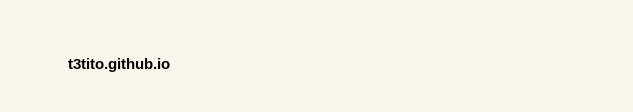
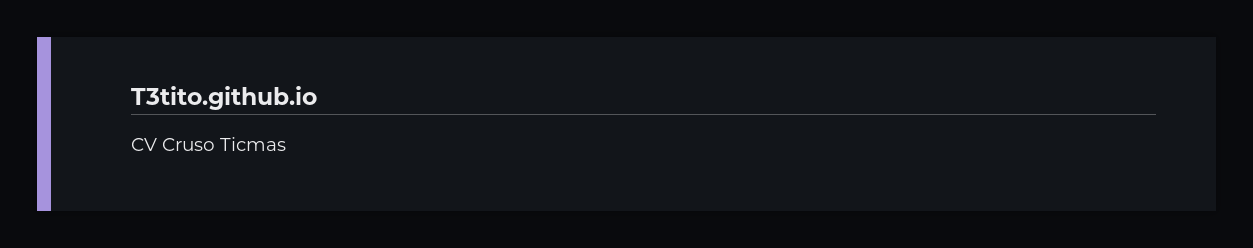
- t3tito.github.io
+ T3tito.github.io
+ CV Cruso Ticmas

